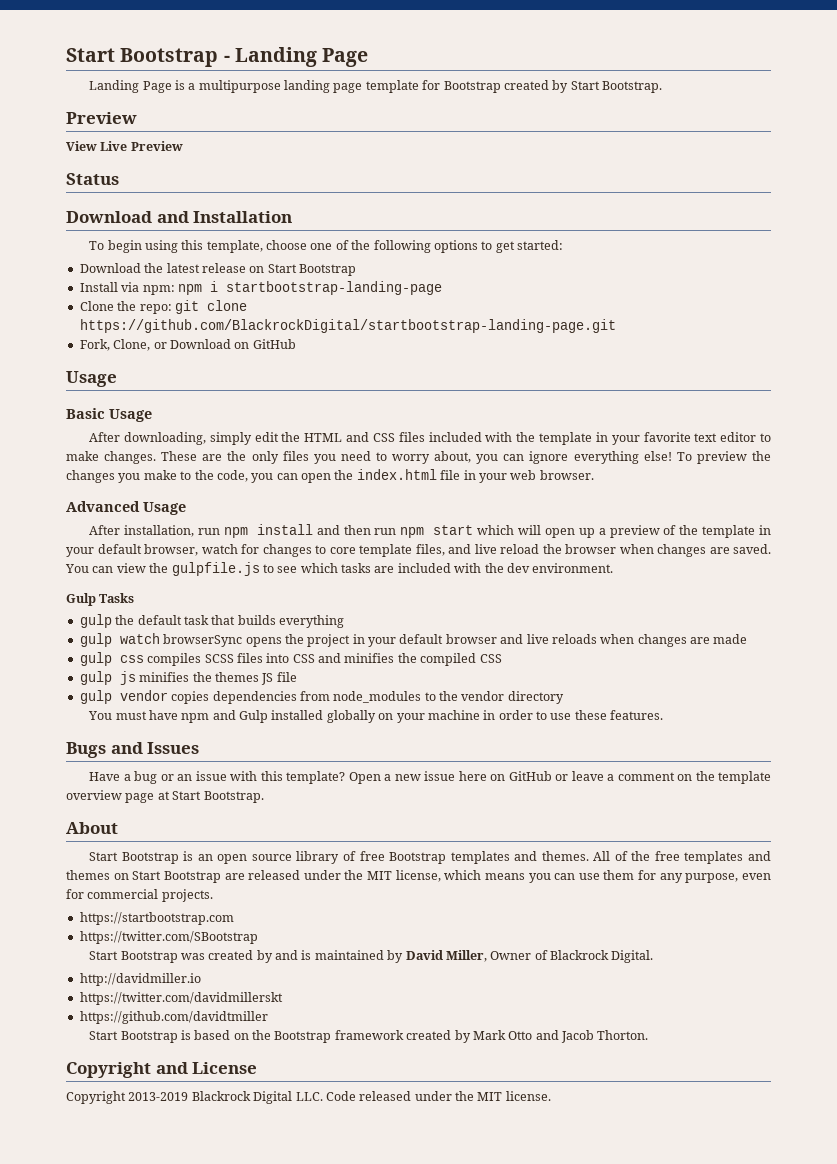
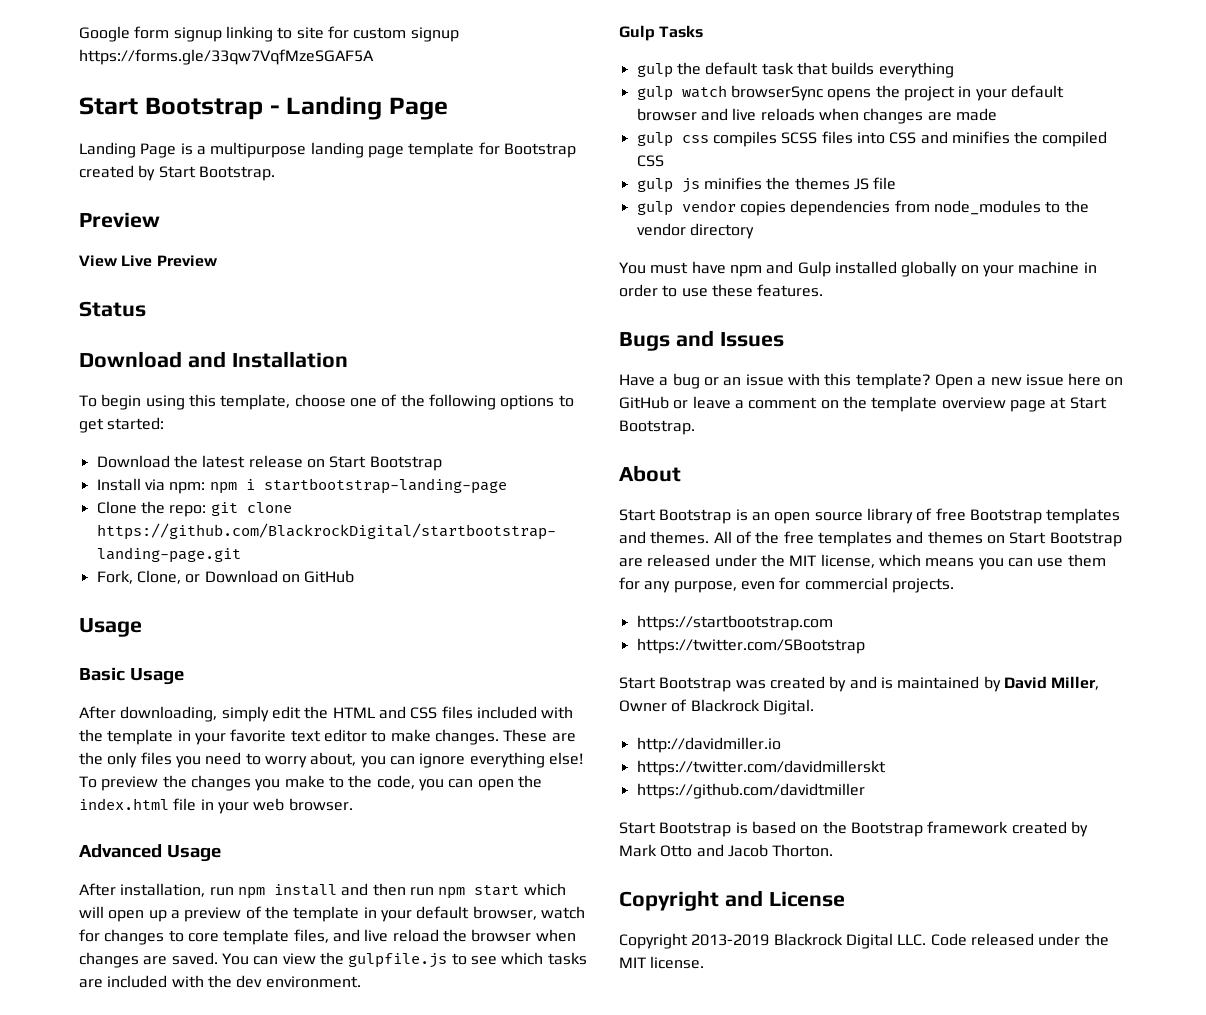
+ Google form signup linking to site for custom signup https://forms.gle/33qw7VqfMzeSGAF5A

